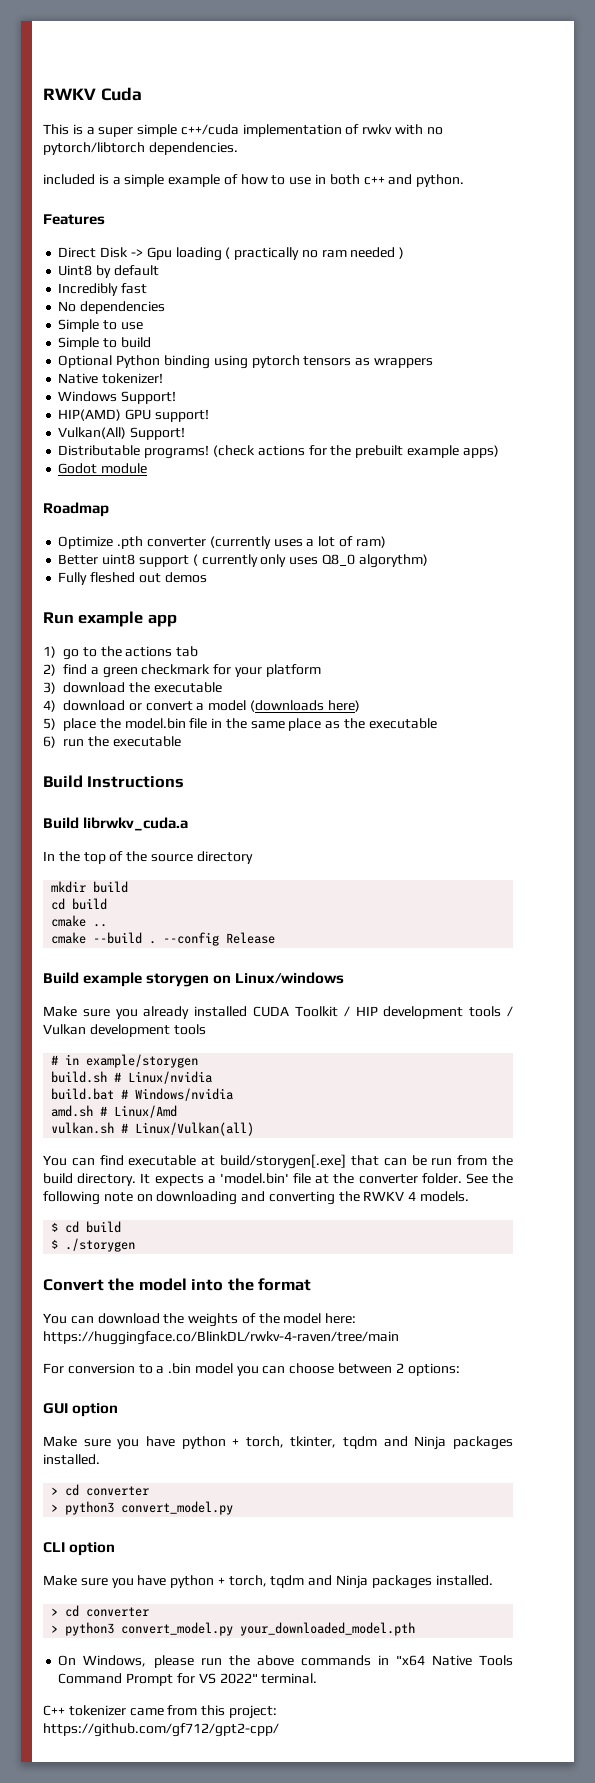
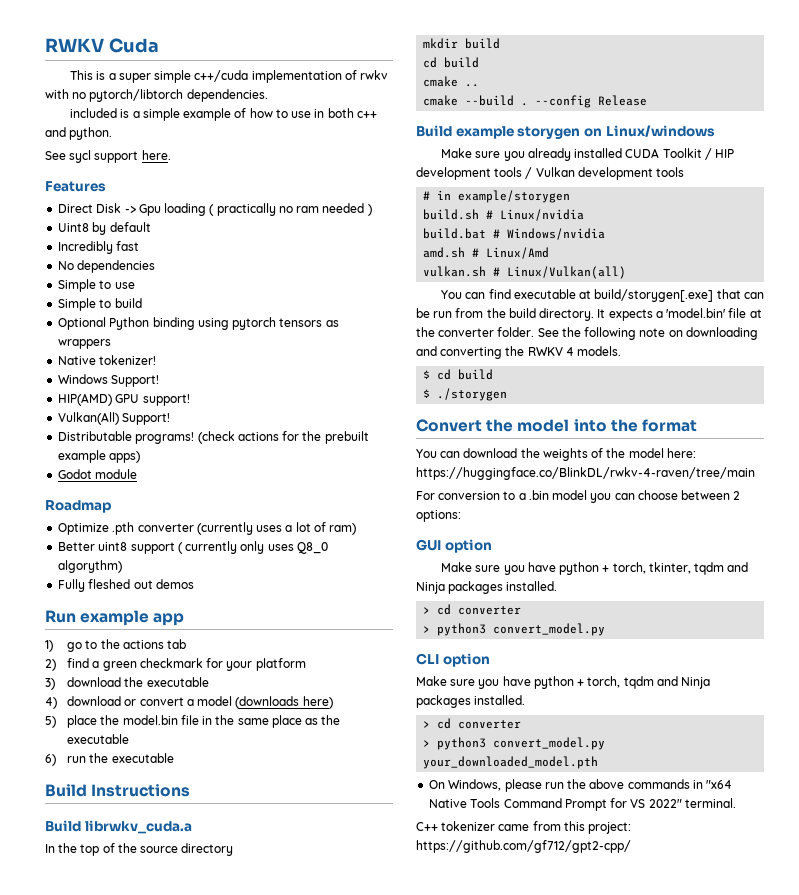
+ See sycl support here.

